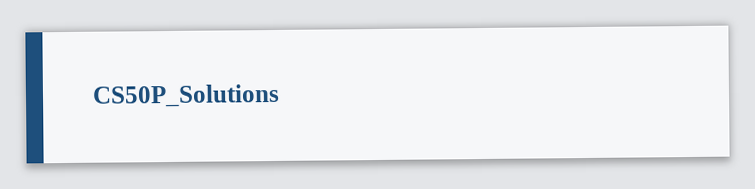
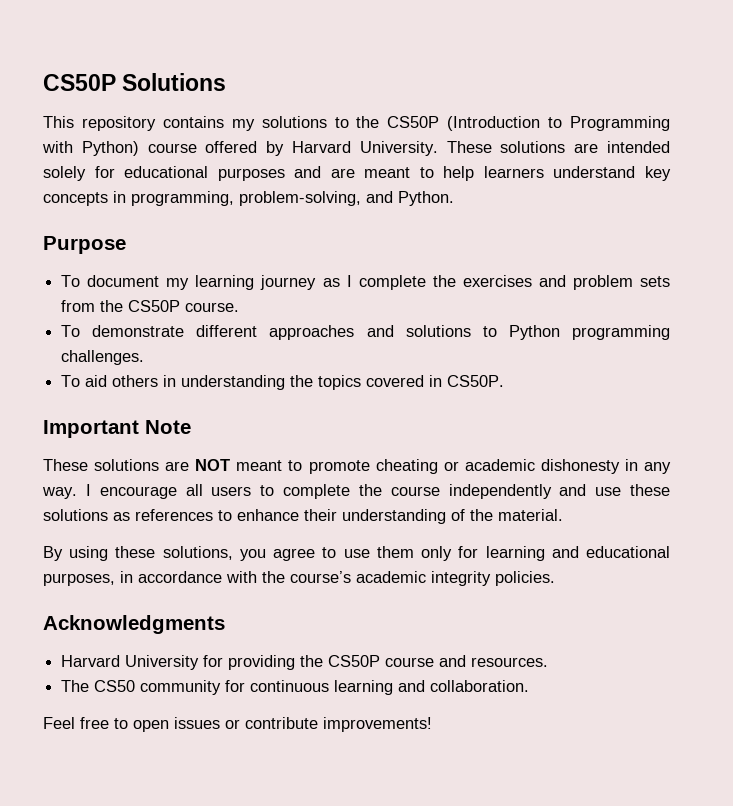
- CS50P_Solutions
+ CS50P Solutions
+ This repository contains my solutions to the CS50P (Introduction to Programming with Python) course offered by Harvard University. These solutions are intended solely for educational purposes and are meant to help learners understand key concepts in programming, problem-solving, and Python.
+ Purpose
+ To document my learning journey as I complete the exercises and problem sets from the CS50P course.
+ To demonstrate different approaches and solutions to Python programming challenges.
+ To aid others in understanding the topics covered in CS50P.
+ Important Note
+ These solutions are NOT meant to promote cheating or academic dishonesty in any way. I encourage all users to complete the course independently and use these solutions as references to enhance their understanding of the material.
+ By using these solutions, you agree to use them only for learning and educational purposes, in accordance with the course’s academic integrity policies.
+ Acknowledgments
+ Harvard University for providing the CS50P course and resources.
+ The CS50 community for continuous learning and collaboration.
+ Feel free to open issues or contribute improvements!

